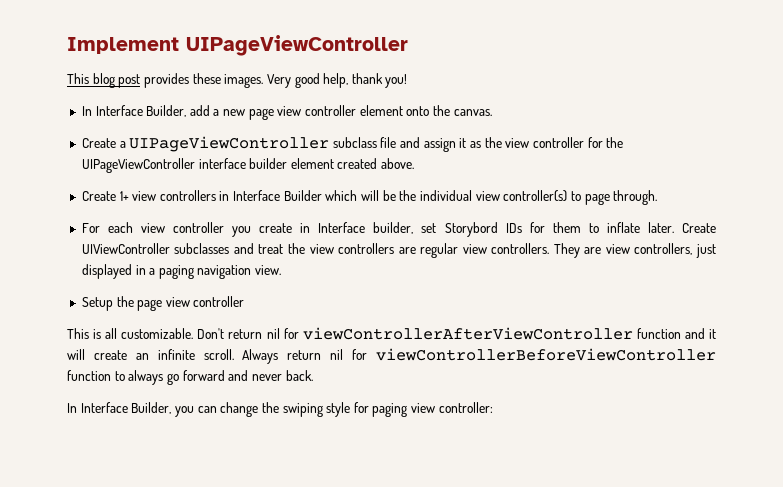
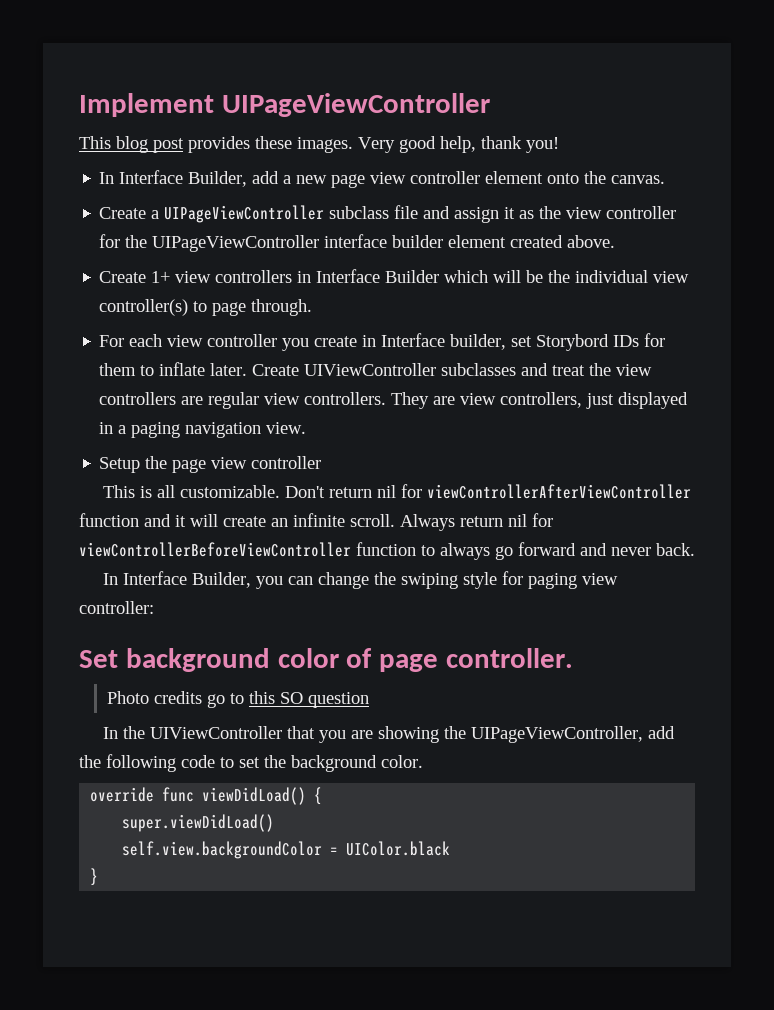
+ Set background color of page controller.
+ Photo credits go to this SO question
+ In the UIViewController that you are showing the UIPageViewController, add the following code to set the background color.
+ override func viewDidLoad() {
+ super.viewDidLoad()
+ self.view.backgroundColor = UIColor.black
+ }

